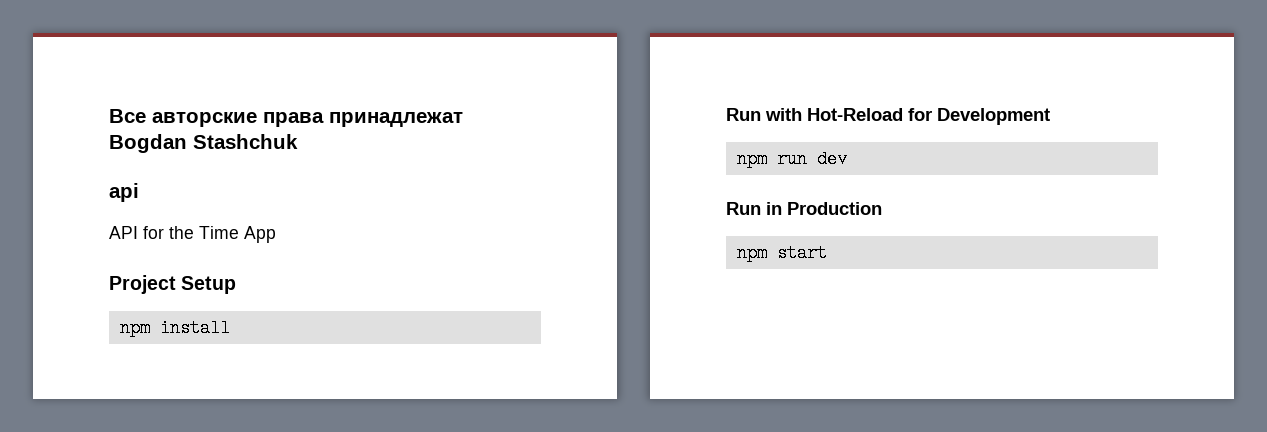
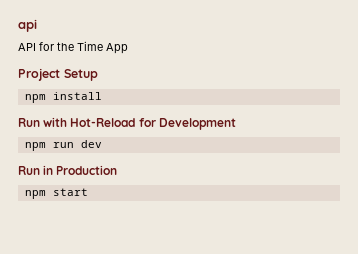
- Все авторские права принадлежат Bogdan Stashchuk

